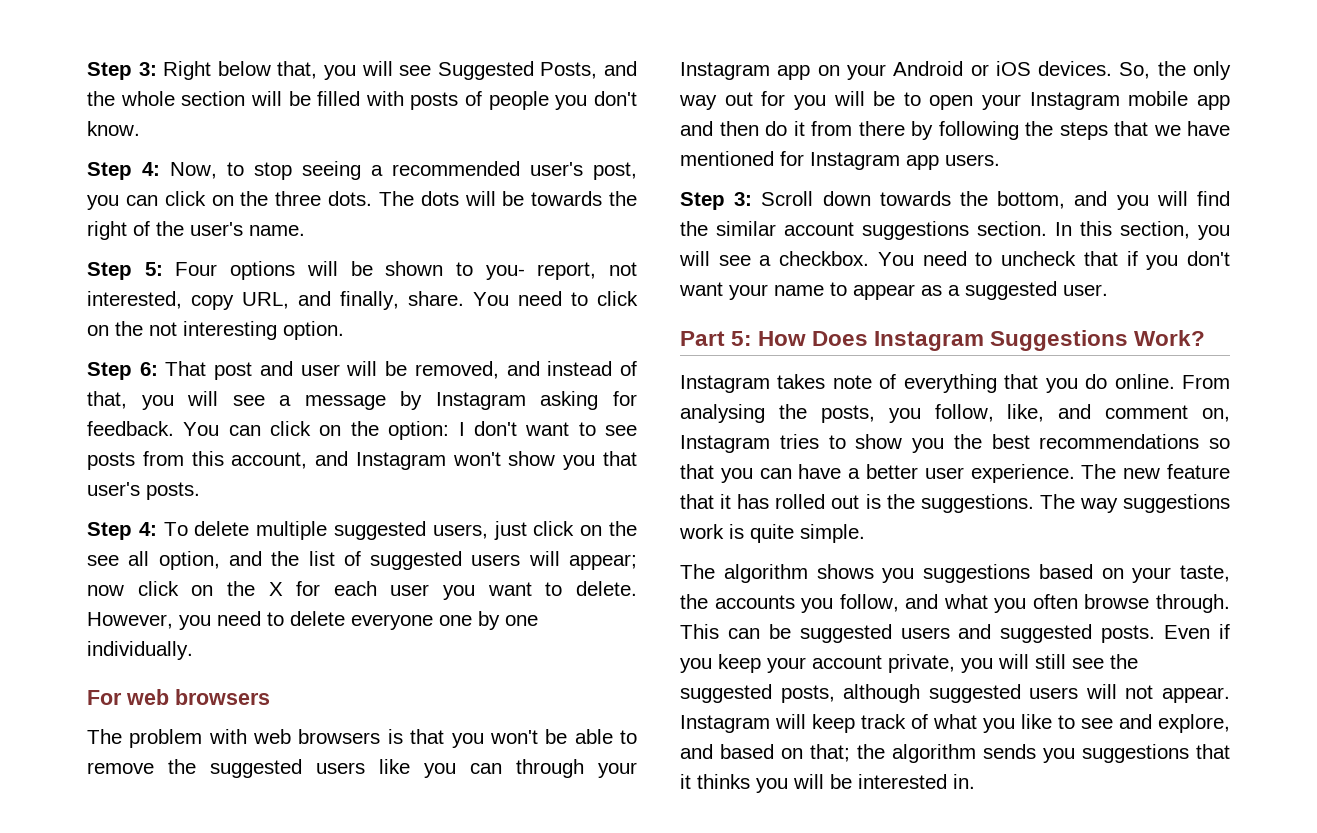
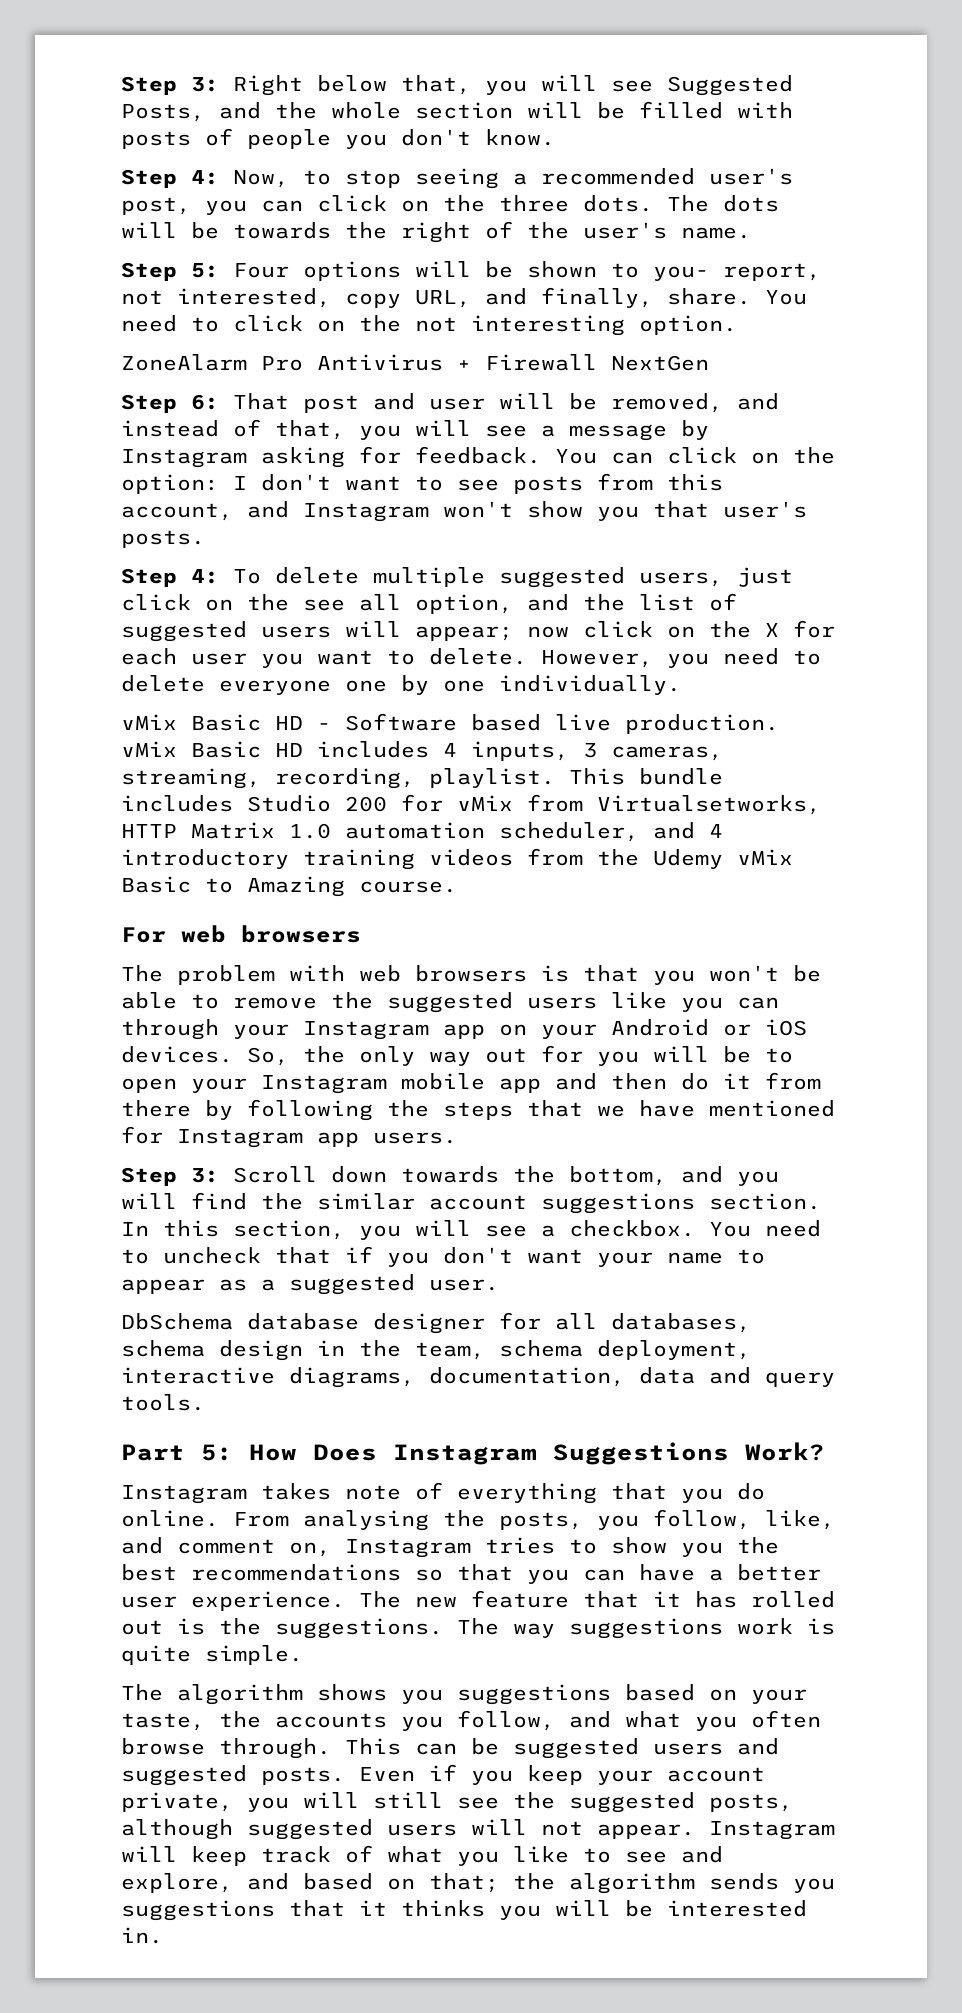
+ ZoneAlarm Pro Antivirus + Firewall NextGen
+ vMix Basic HD - Software based live production. vMix Basic HD includes 4 inputs, 3 cameras, streaming, recording, playlist. This bundle includes Studio 200 for vMix from Virtualsetworks, HTTP Matrix 1.0 automation scheduler, and 4 introductory training videos from the Udemy vMix Basic to Amazing course.
+ DbSchema database designer for all databases, schema design in the team, schema deployment, interactive diagrams, documentation, data and query tools.

